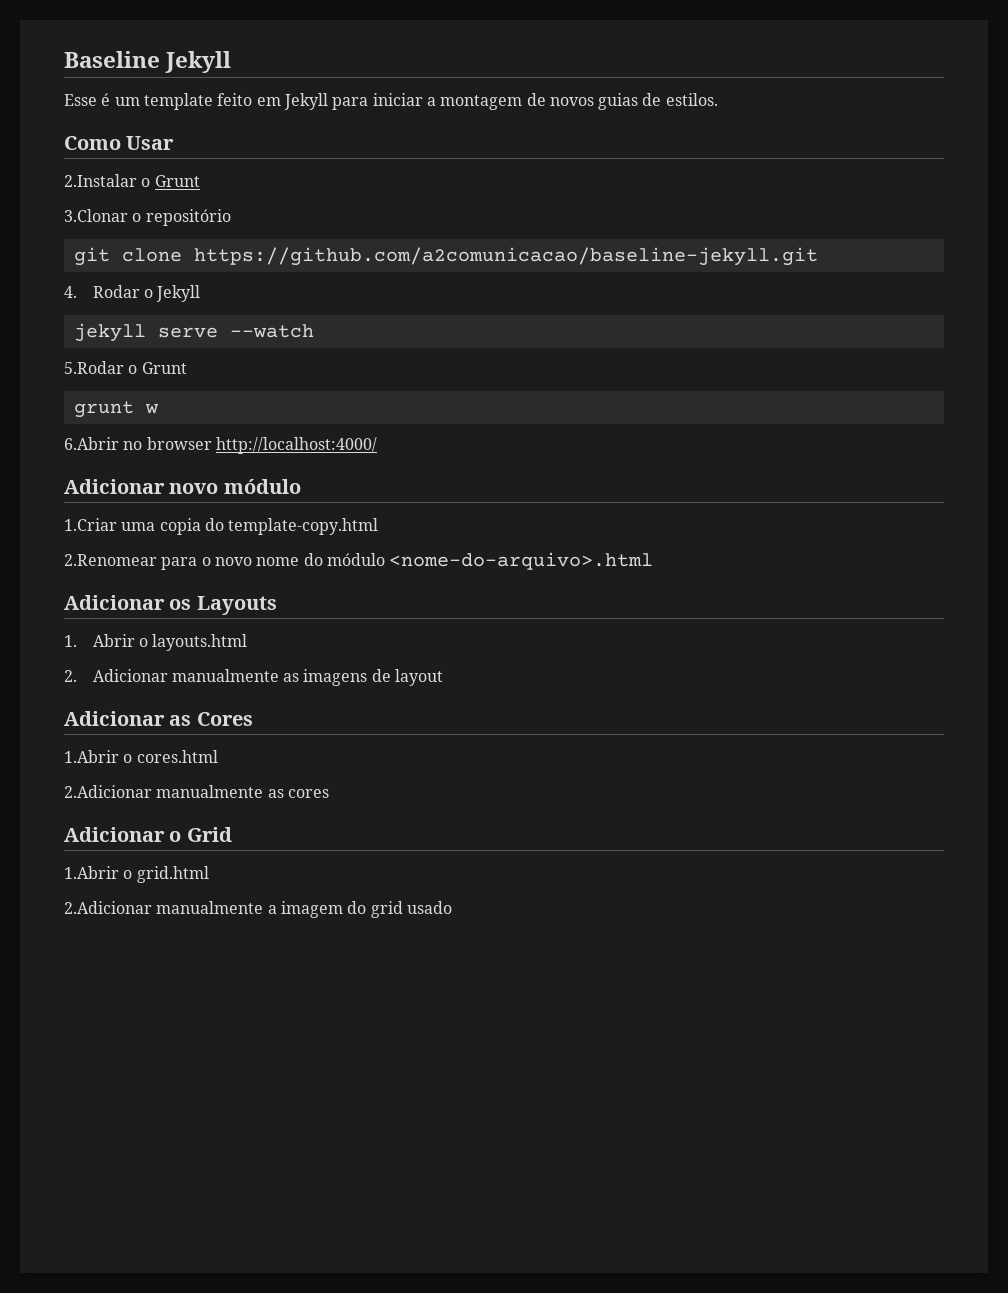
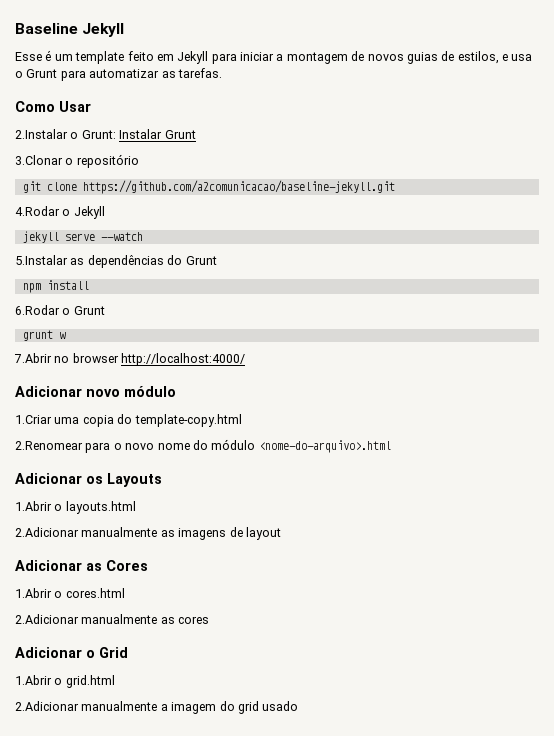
- Esse é um template feito em Jekyll para iniciar a montagem de novos guias de estilos.
+ Esse é um template feito em Jekyll para iniciar a montagem de novos guias de estilos, e usa o Grunt para automatizar as tarefas.
- 2.Instalar o Grunt
+ 2.Instalar o Grunt: Instalar Grunt
- 4. Rodar o Jekyll
+ 4.Rodar o Jekyll
- 5.Rodar o Grunt
+ 5.Instalar as dependências do Grunt
+ npm install
+ 6.Rodar o Grunt
- 6.Abrir no browser http://localhost:4000/
+ 7.Abrir no browser http://localhost:4000/
- 1. Abrir o layouts.html
+ 1.Abrir o layouts.html
- 2. Adicionar manualmente as imagens de layout
+ 2.Adicionar manualmente as imagens de layout

